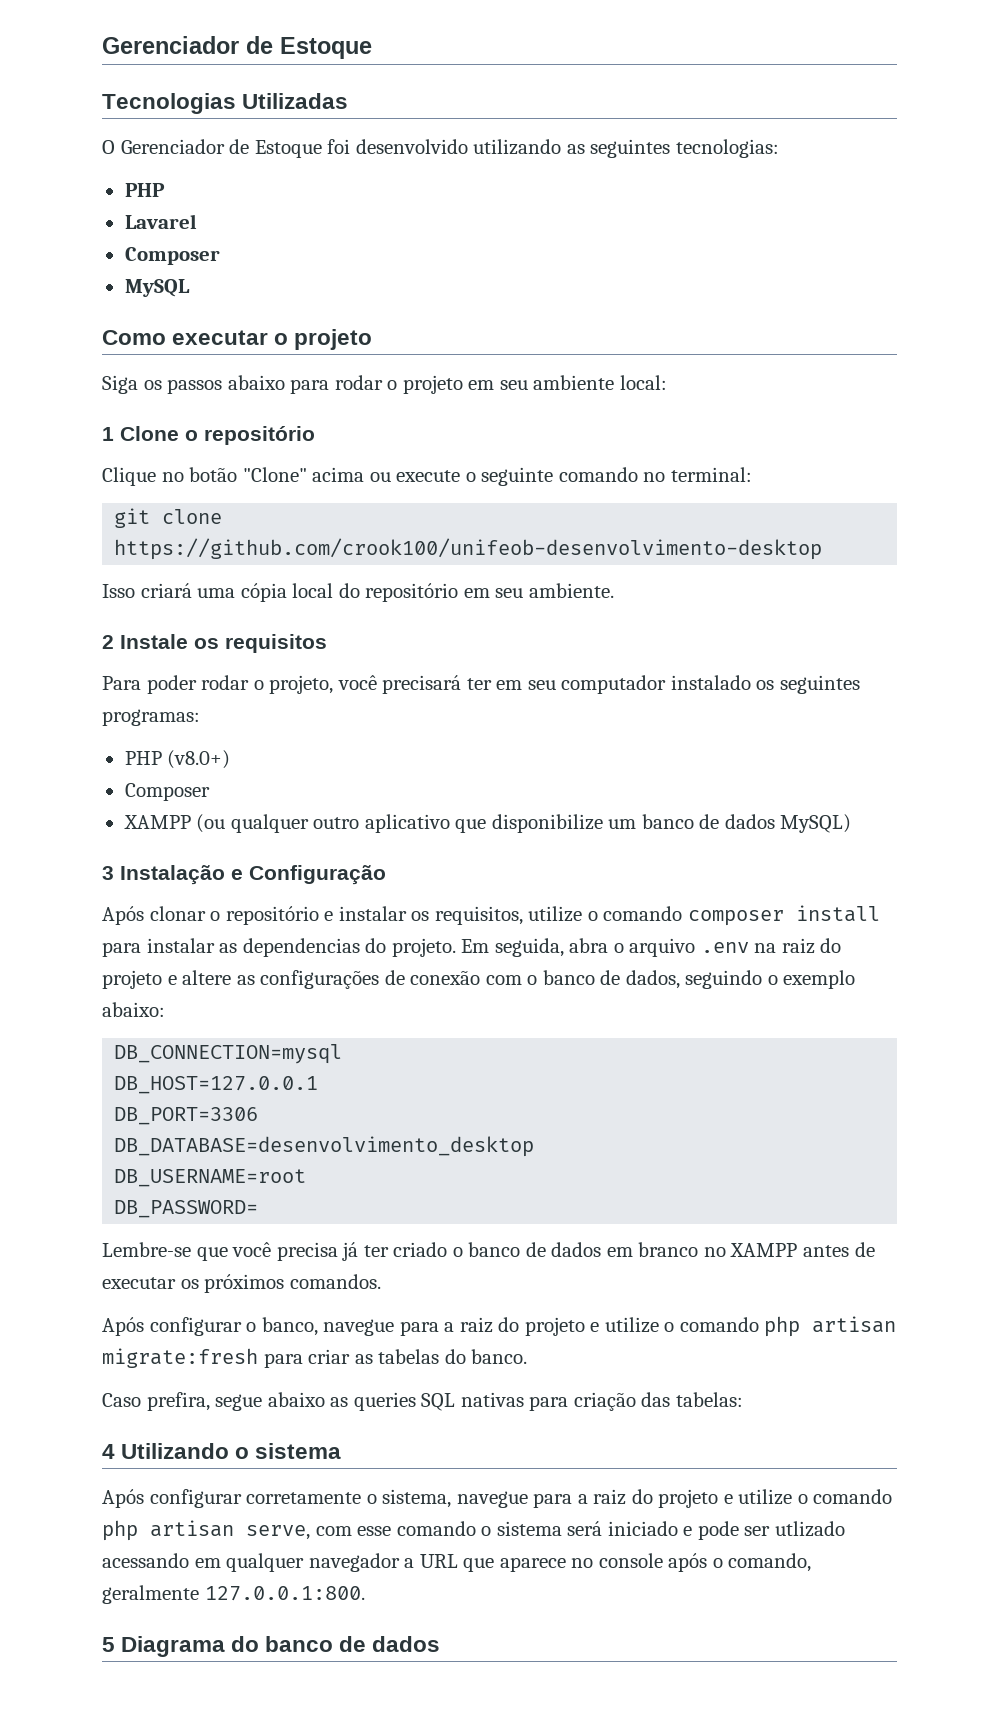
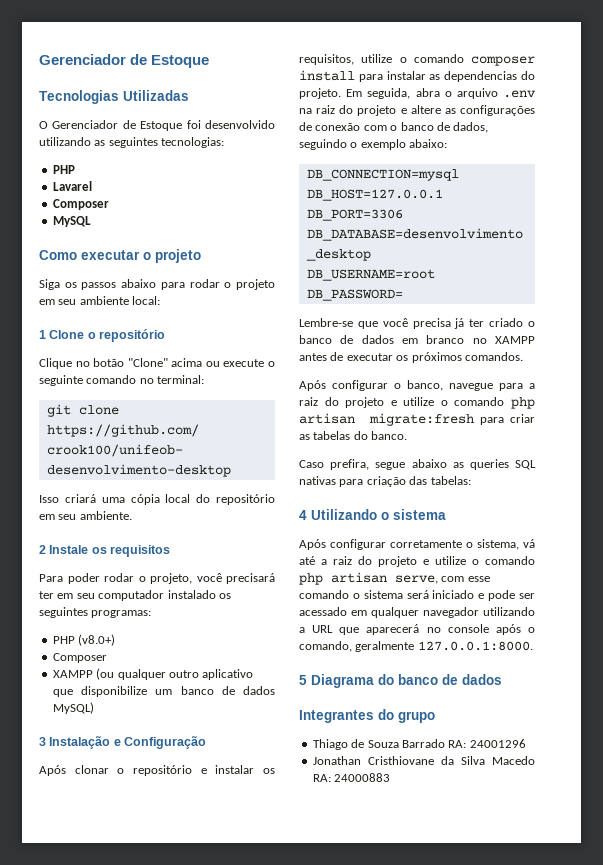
- Após configurar corretamente o sistema, navegue para a raiz do projeto e utilize o comando php artisan serve, com esse comando o sistema será iniciado e pode ser utlizado acessando em qualquer navegador a URL que aparece no console após o comando, geralmente 127.0.0.1:800.
+ Após configurar corretamente o sistema, vá até a raiz do projeto e utilize o comando php artisan serve, com esse comando o sistema será iniciado e pode ser acessado em qualquer navegador utilizando a URL que aparecerá no console após o comando, geralmente 127.0.0.1:8000.
+ Integrantes do grupo
+ Thiago de Souza Barrado RA: 24001296
+ Jonathan Cristhiovane da Silva Macedo RA: 24000883

